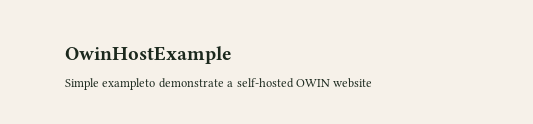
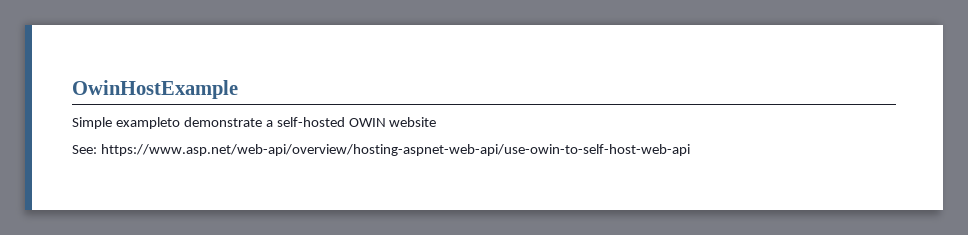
+ See: https://www.asp.net/web-api/overview/hosting-aspnet-web-api/use-owin-to-self-host-web-api

